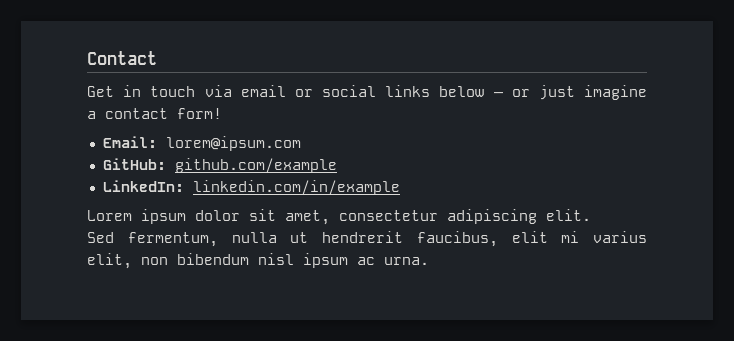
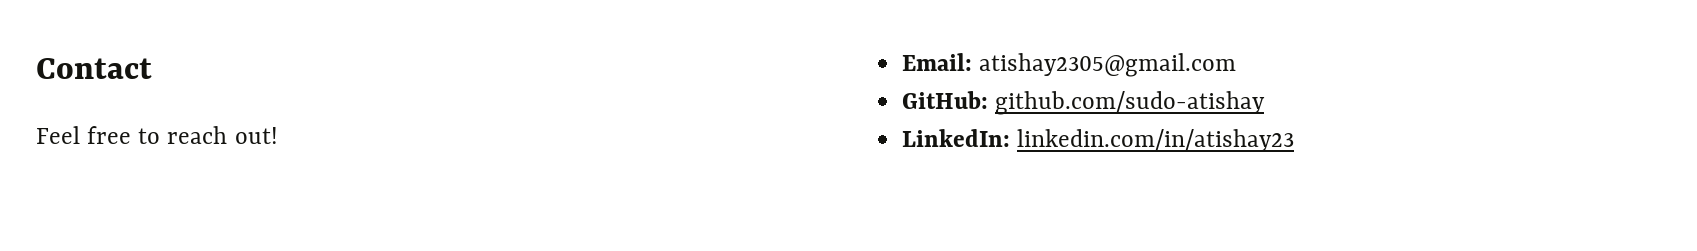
- Get in touch via email or social links below — or just imagine a contact form!
+ Feel free to reach out!
- Email: lorem@ipsum.com
+ Email: atishay2305@gmail.com
- GitHub: github.com/example
+ GitHub: github.com/sudo-atishay
- LinkedIn: linkedin.com/in/example
- Lorem ipsum dolor sit amet, consectetur adipiscing elit.
- Sed fermentum, nulla ut hendrerit faucibus, elit mi varius elit, non bibendum nisl ipsum ac urna.
+ LinkedIn: linkedin.com/in/atishay23

